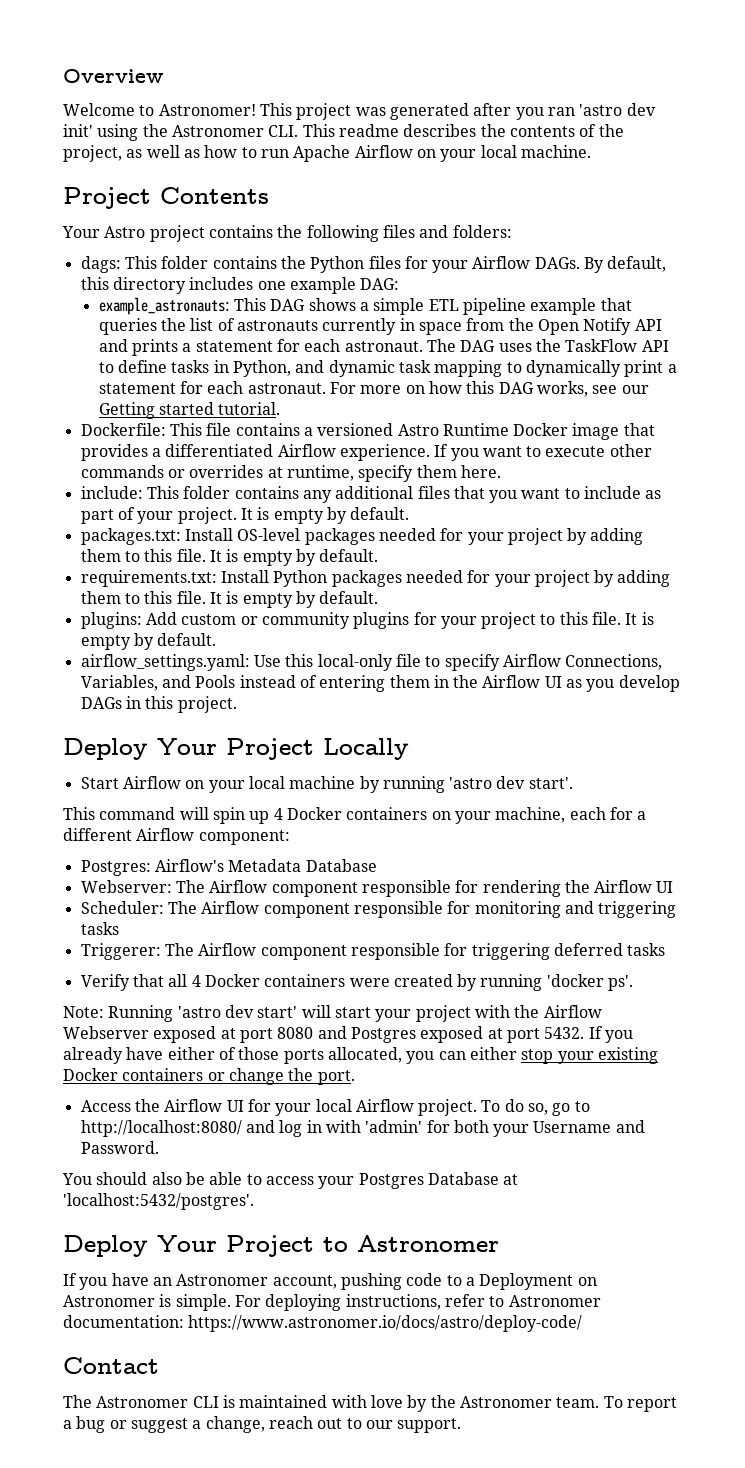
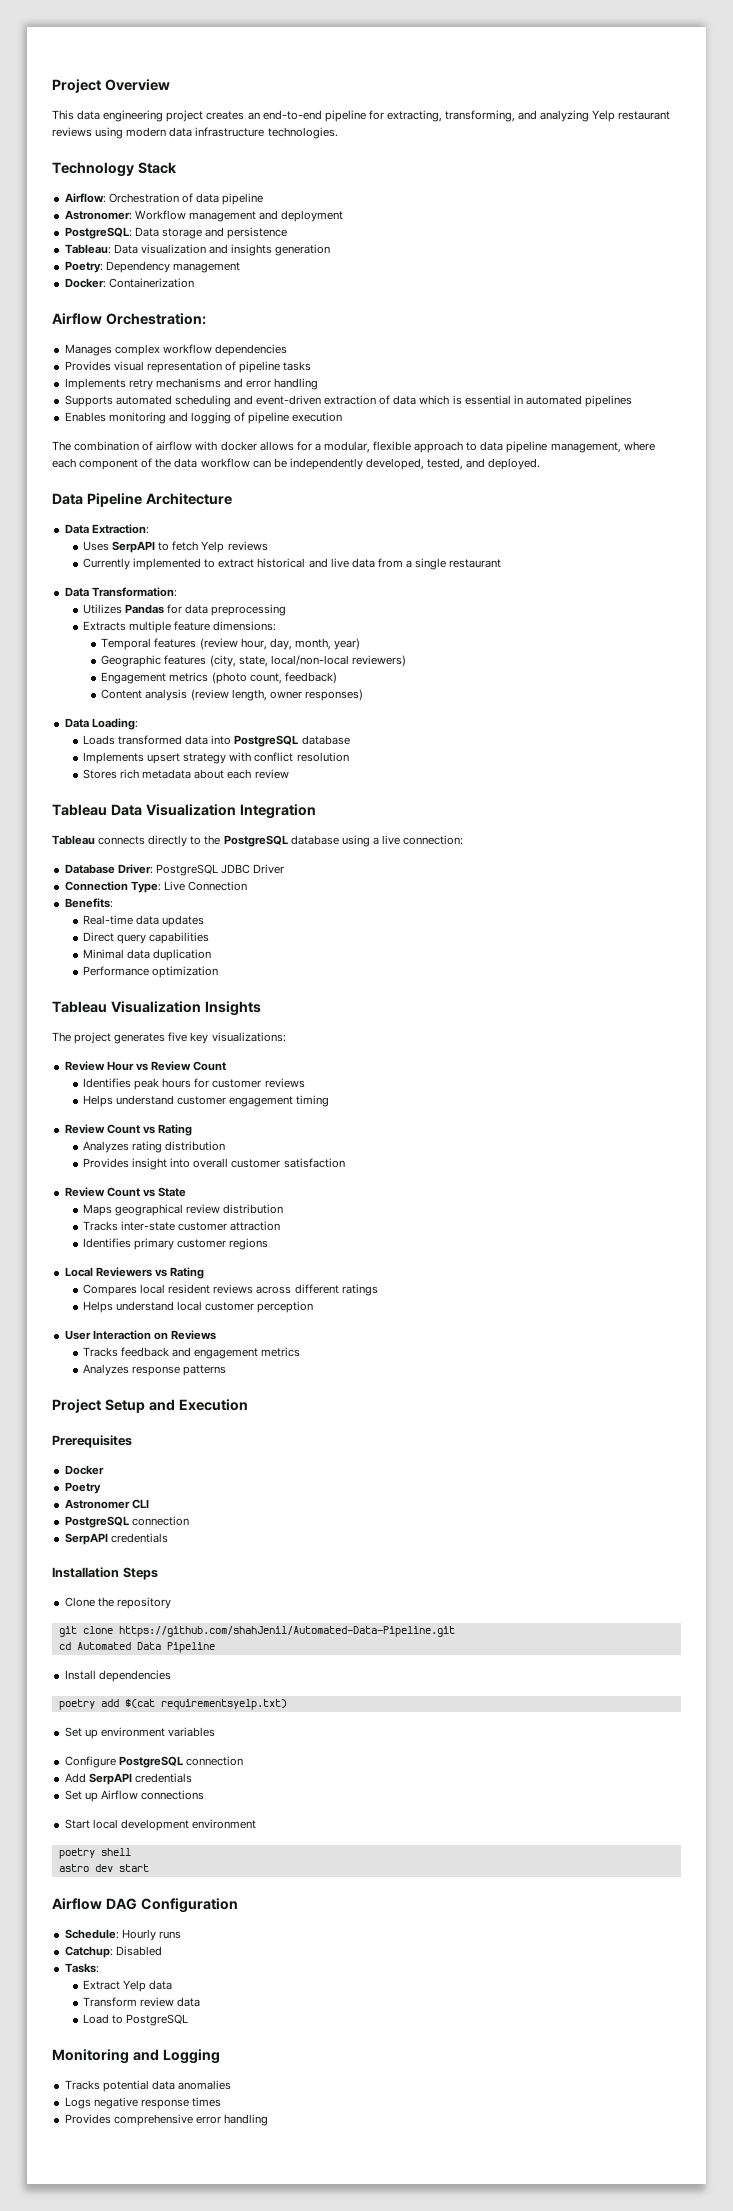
- Overview
+ Project Overview
- Welcome to Astronomer! This project was generated after you ran 'astro dev init' using the Astronomer CLI. This readme describes the contents of the project, as well as how to run Apache Airflow on your local machine.
- Project Contents
- Your Astro project contains the following files and folders:
- dags: This folder contains the Python files for your Airflow DAGs. By default, this directory includes one example DAG:
- example_astronauts: This DAG shows a simple ETL pipeline example that queries the list of astronauts currently in space from the Open Notify API and prints a statement for each astronaut. The DAG uses the TaskFlow API to define tasks in Python, and dynamic task mapping to dynamically print a statement for each astronaut. For more on how this DAG works, see our Getting started tutorial.
- Dockerfile: This file contains a versioned Astro Runtime Docker image that provides a differentiated Airflow experience. If you want to execute other commands or overrides at runtime, specify them here.
- include: This folder contains any additional files that you want to include as part of your project. It is empty by default.
- packages.txt: Install OS-level packages needed for your project by adding them to this file. It is empty by default.
- requirements.txt: Install Python packages needed for your project by adding them to this file. It is empty by default.
- plugins: Add custom or community plugins for your project to this file. It is empty by default.
- airflow_settings.yaml: Use this local-only file to specify Airflow Connections, Variables, and Pools instead of entering them in the Airflow UI as you develop DAGs in this project.
- Deploy Your Project Locally
- Start Airflow on your local machine by running 'astro dev start'.
- This command will spin up 4 Docker containers on your machine, each for a different Airflow component:
- Postgres: Airflow's Metadata Database
- Webserver: The Airflow component responsible for rendering the Airflow UI
- Scheduler: The Airflow component responsible for monitoring and triggering tasks
- Triggerer: The Airflow component responsible for triggering deferred tasks
- Verify that all 4 Docker containers were created by running 'docker ps'.
- Note: Running 'astro dev start' will start your project with the Airflow Webserver exposed at port 8080 and Postgres exposed at port 5432. If you already have either of those ports allocated, you can either stop your existing Docker containers or change the port.
- Access the Airflow UI for your local Airflow project. To do so, go to http://localhost:8080/ and log in with 'admin' for both your Username and Password.
- You should also be able to access your Postgres Database at 'localhost:5432/postgres'.
- Deploy Your Project to Astronomer
- If you have an Astronomer account, pushing code to a Deployment on Astronomer is simple. For deploying instructions, refer to Astronomer documentation: https://www.astronomer.io/docs/astro/deploy-code/
- Contact
- The Astronomer CLI is maintained with love by the Astronomer team. To report a bug or suggest a change, reach out to our support.
+ This data engineering project creates an end-to-end pipeline for extracting, transforming, and analyzing Yelp restaurant reviews using modern data infrastructure technologies.
+ Technology Stack
+ Airflow: Orchestration of data pipeline
+ Astronomer: Workflow management and deployment
+ PostgreSQL: Data storage and persistence
+ Tableau: Data visualization and insights generation
+ Poetry: Dependency management
+ Docker: Containerization
+ Airflow Orchestration:
+ Manages complex workflow dependencies
+ Provides visual representation of pipeline tasks
+ Implements retry mechanisms and error handling
+ Supports automated scheduling and event-driven extraction of data which is essential in automated pipelines
+ Enables monitoring and logging of pipeline execution
+ The combination of airflow with docker allows for a modular, flexible approach to data pipeline management, where each component of the data workflow can be independently developed, tested, and deployed.
+ Data Pipeline Architecture
+ Data Extraction:
+ Uses SerpAPI to fetch Yelp reviews
+ Currently implemented to extract historical and live data from a single restaurant
+ Data Transformation:
+ Utilizes Pandas for data preprocessing
+ Extracts multiple feature dimensions:
+ Temporal features (review hour, day, month, year)
+ Geographic features (city, state, local/non-local reviewers)
+ Engagement metrics (photo count, feedback)
+ Content analysis (review length, owner responses)
+ Data Loading:
+ Loads transformed data into PostgreSQL database
+ Implements upsert strategy with conflict resolution
+ Stores rich metadata about each review
+ Tableau Data Visualization Integration
+ Tableau connects directly to the PostgreSQL database using a live connection:
+ Database Driver: PostgreSQL JDBC Driver
+ Connection Type: Live Connection
+ Benefits:
+ Real-time data updates
+ Direct query capabilities
+ Minimal data duplication
+ Performance optimization
+ Tableau Visualization Insights
+ The project generates five key visualizations:
+ Review Hour vs Review Count
+ Identifies peak hours for customer reviews
+ Helps understand customer engagement timing
+ Review Count vs Rating
+ Analyzes rating distribution
+ Provides insight into overall customer satisfaction
+ Review Count vs State
+ Maps geographical review distribution
+ Tracks inter-state customer attraction
+ Identifies primary customer regions
+ Local Reviewers vs Rating
+ Compares local resident reviews across different ratings
+ Helps understand local customer perception
+ User Interaction on Reviews
+ Tracks feedback and engagement metrics
+ Analyzes response patterns
+ Project Setup and Execution
+ Prerequisites
+ Docker
+ Poetry
+ Astronomer CLI
+ PostgreSQL connection
+ SerpAPI credentials
+ Installation Steps
+ Clone the repository
+ git clone https://github.com/shahJenil/Automated-Data-Pipeline.git
+ cd Automated Data Pipeline
+ Install dependencies
+ poetry add $(cat requirementsyelp.txt)
+ Set up environment variables
+ Configure PostgreSQL connection
+ Add SerpAPI credentials
+ Set up Airflow connections
+ Start local development environment
+ poetry shell
+ astro dev start
+ Airflow DAG Configuration
+ Schedule: Hourly runs
+ Catchup: Disabled
+ Tasks:
+ Extract Yelp data
+ Transform review data
+ Load to PostgreSQL
+ Monitoring and Logging
+ Tracks potential data anomalies
+ Logs negative response times
+ Provides comprehensive error handling

